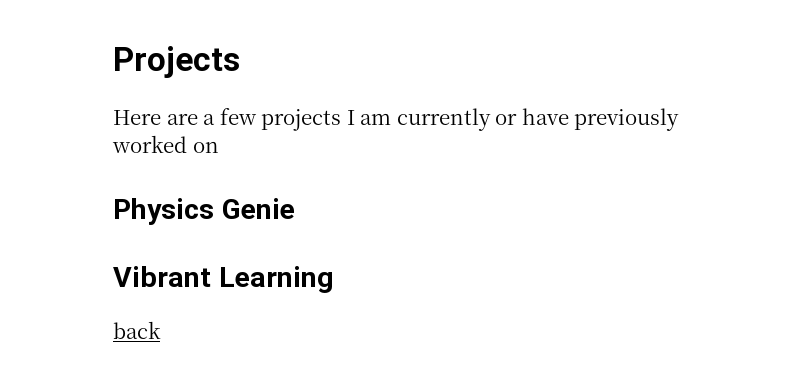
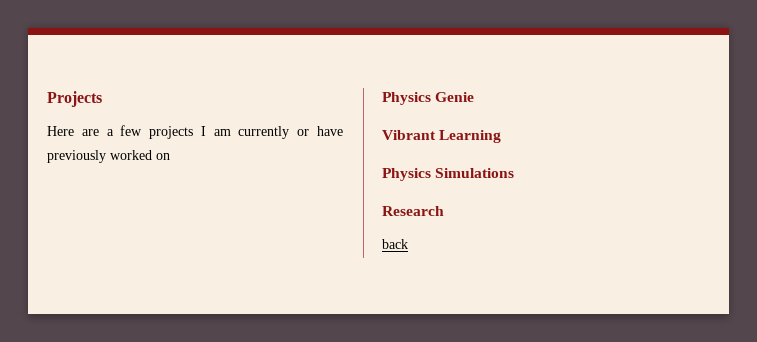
+ Physics Simulations
+ Research

